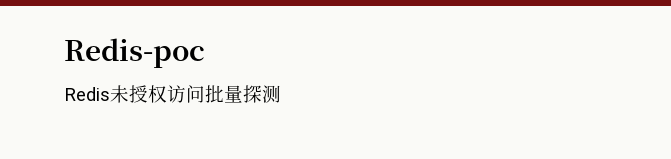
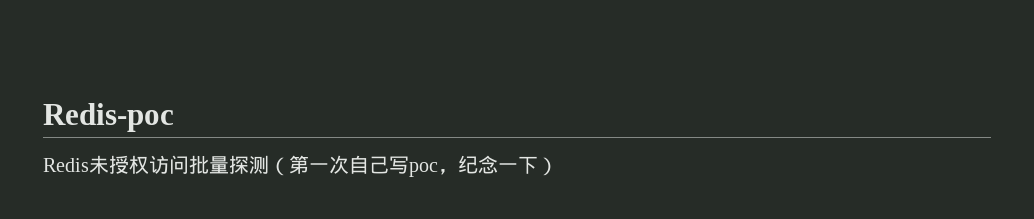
- Redis未授权访问批量探测
+ Redis未授权访问批量探测（第一次自己写poc，纪念一下）

